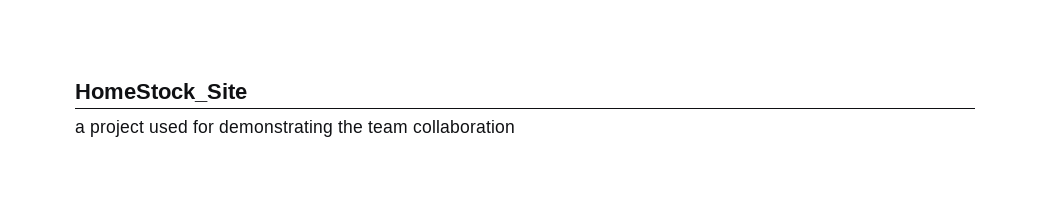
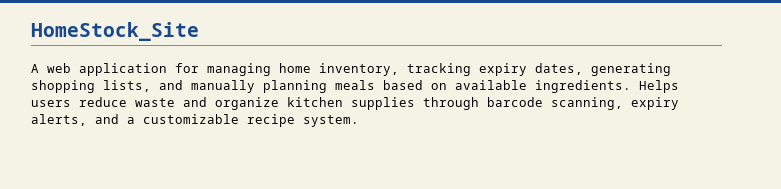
- a project used for demonstrating the team collaboration
+ A web application for managing home inventory, tracking expiry dates, generating shopping lists, and manually planning meals based on available ingredients. Helps users reduce waste and organize kitchen supplies through barcode scanning, expiry alerts, and a customizable recipe system.

